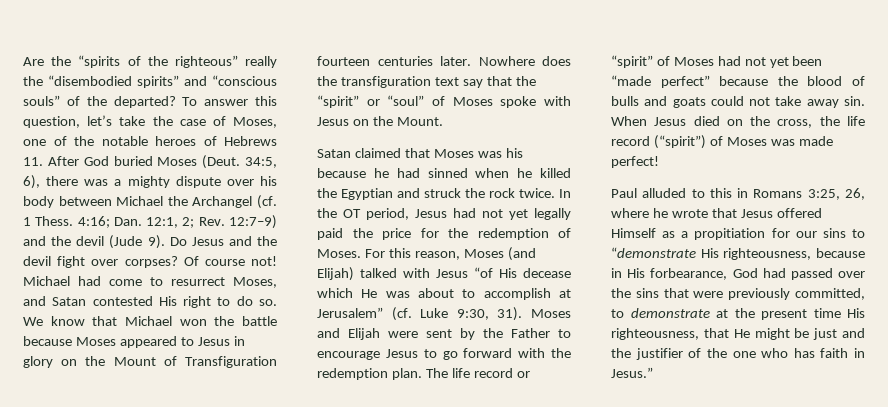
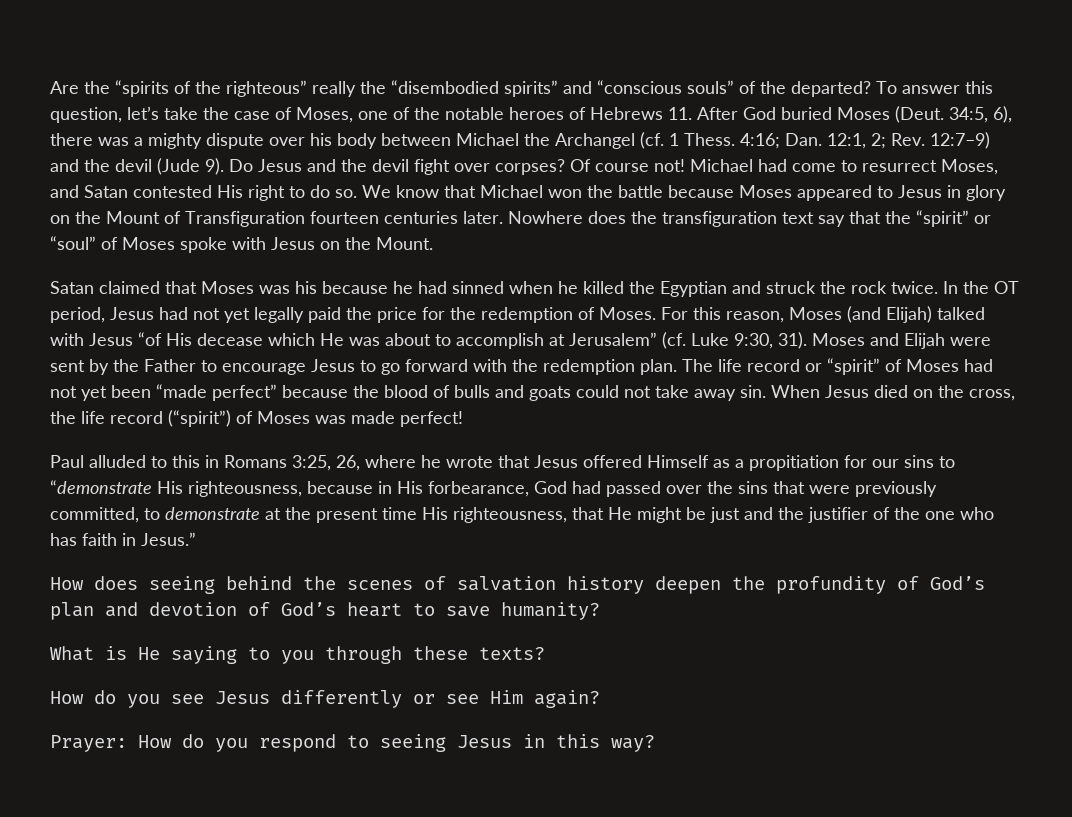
+ How does seeing behind the scenes of salvation history deepen the profundity of God’s plan and devotion of God’s heart to save humanity?
+ What is He saying to you through these texts?
+ How do you see Jesus differently or see Him again?
+ Prayer: How do you respond to seeing Jesus in this way?

